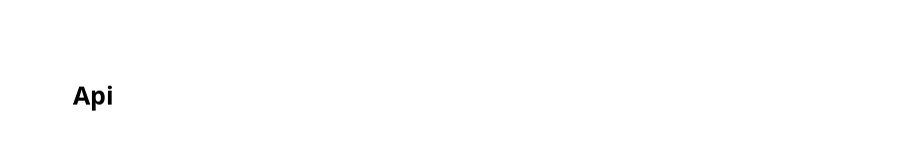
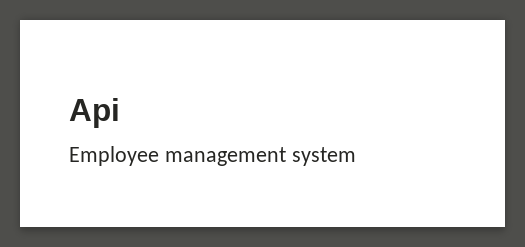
+ Employee management system

